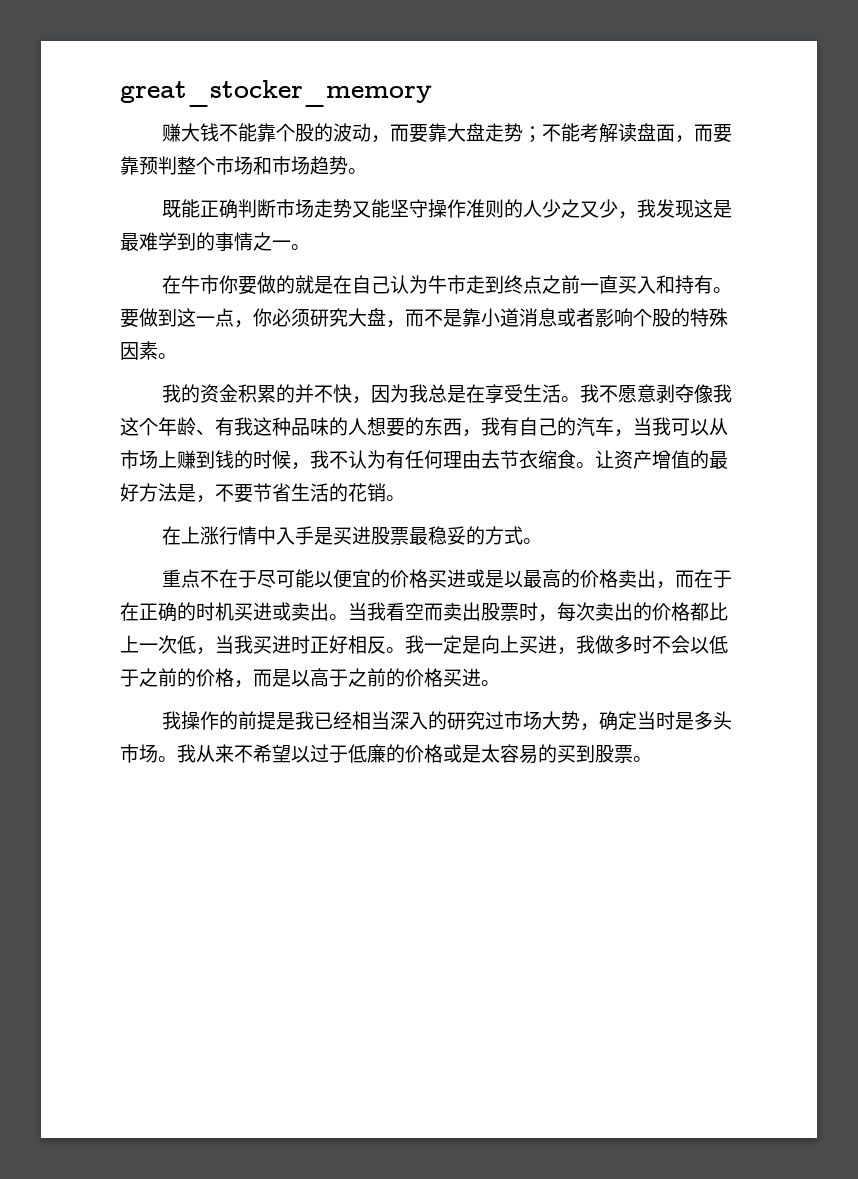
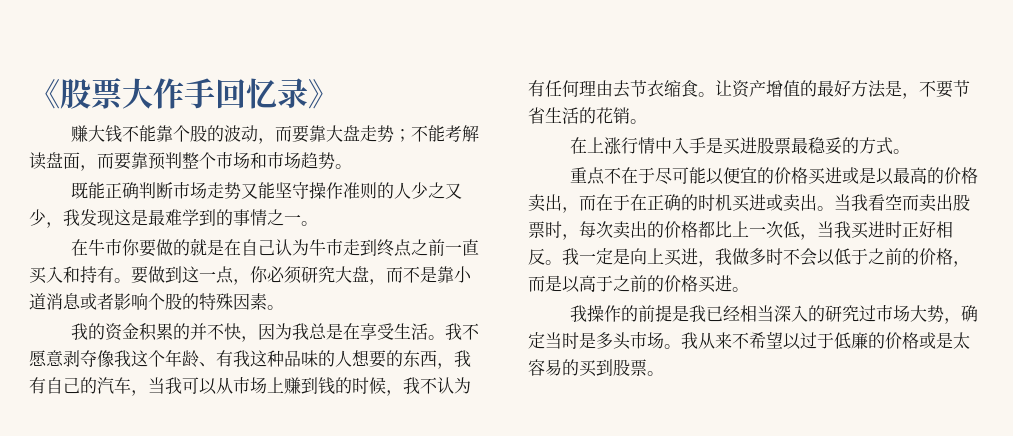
- great_stocker_memory
+ 《股票大作手回忆录》

